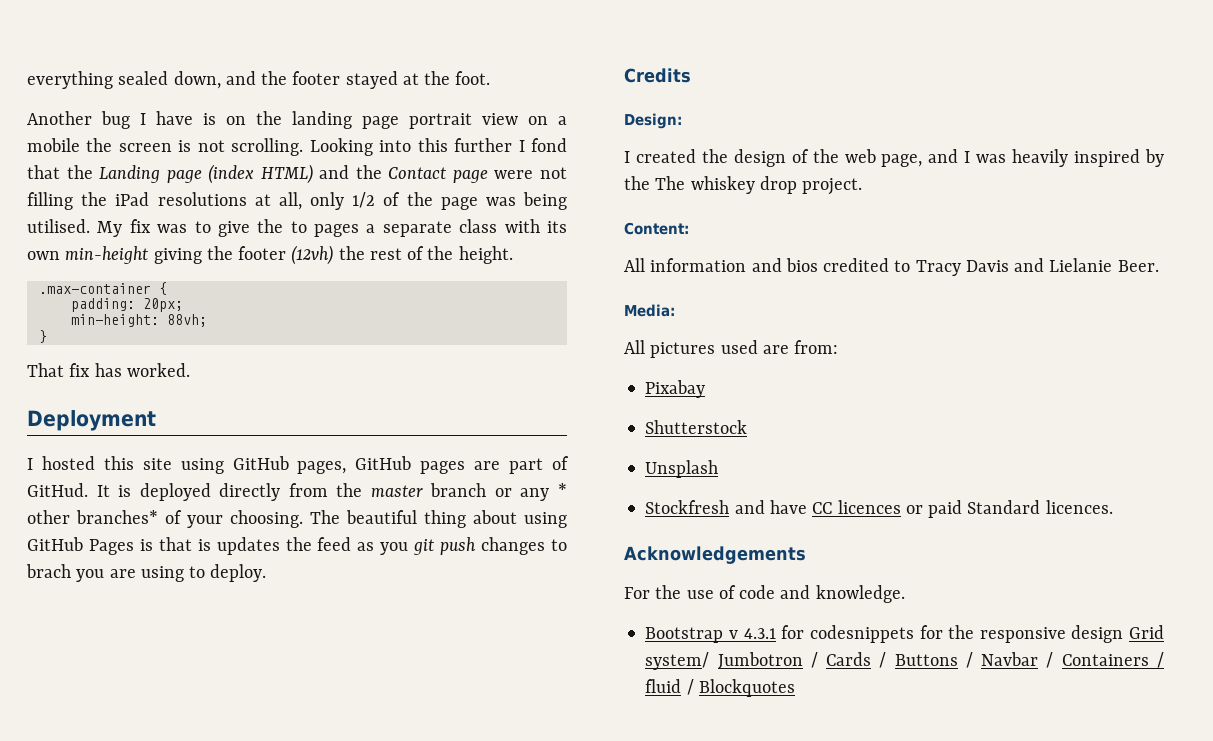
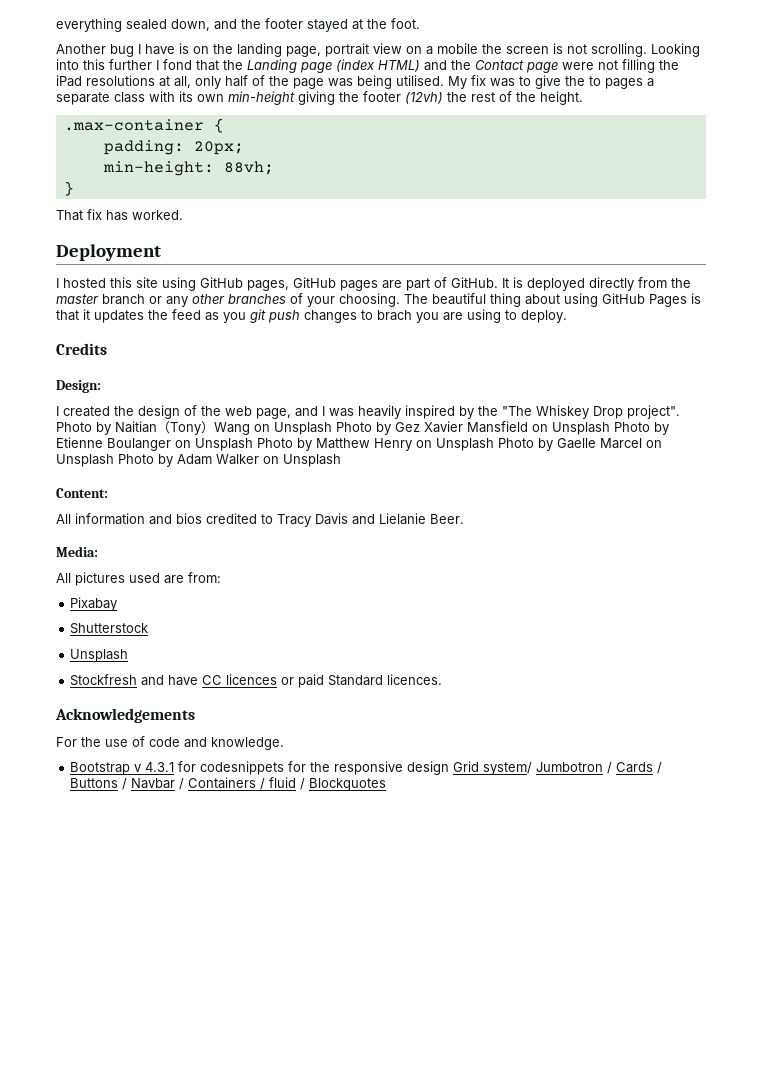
- Another bug I have is on the landing page portrait view on a mobile the screen is not scrolling.
+ Another bug I have is on the landing page, portrait view on a mobile the screen is not scrolling.
- Looking into this further I fond that the Landing page (index HTML) and the Contact page were not filling the iPad resolutions at all, only 1/2 of the page was being utilised.
+ Looking into this further I fond that the Landing page (index HTML) and the Contact page were not filling the iPad resolutions at all, only half of the page was being utilised.
- I hosted this site using GitHub pages, GitHub pages are part of GitHud.
+ I hosted this site using GitHub pages, GitHub pages are part of GitHub.
- It is deployed directly from the master branch or any * other branches* of your choosing.
+ It is deployed directly from the master branch or any other branches of your choosing.
- The beautiful thing about using GitHub Pages is that is updates the feed as you git push changes to brach you are using to deploy.
+ The beautiful thing about using GitHub Pages is that it updates the feed as you git push changes to brach you are using to deploy.
- I created the design of the web page, and I was heavily inspired by the The whiskey drop project.
+ I created the design of the web page, and I was heavily inspired by the "The Whiskey Drop project". Photo by Naitian（Tony）Wang on Unsplash Photo by Gez Xavier Mansfield on Unsplash Photo by Etienne Boulanger on Unsplash Photo by Matthew Henry on Unsplash Photo by Gaelle Marcel on Unsplash Photo by Adam Walker on Unsplash

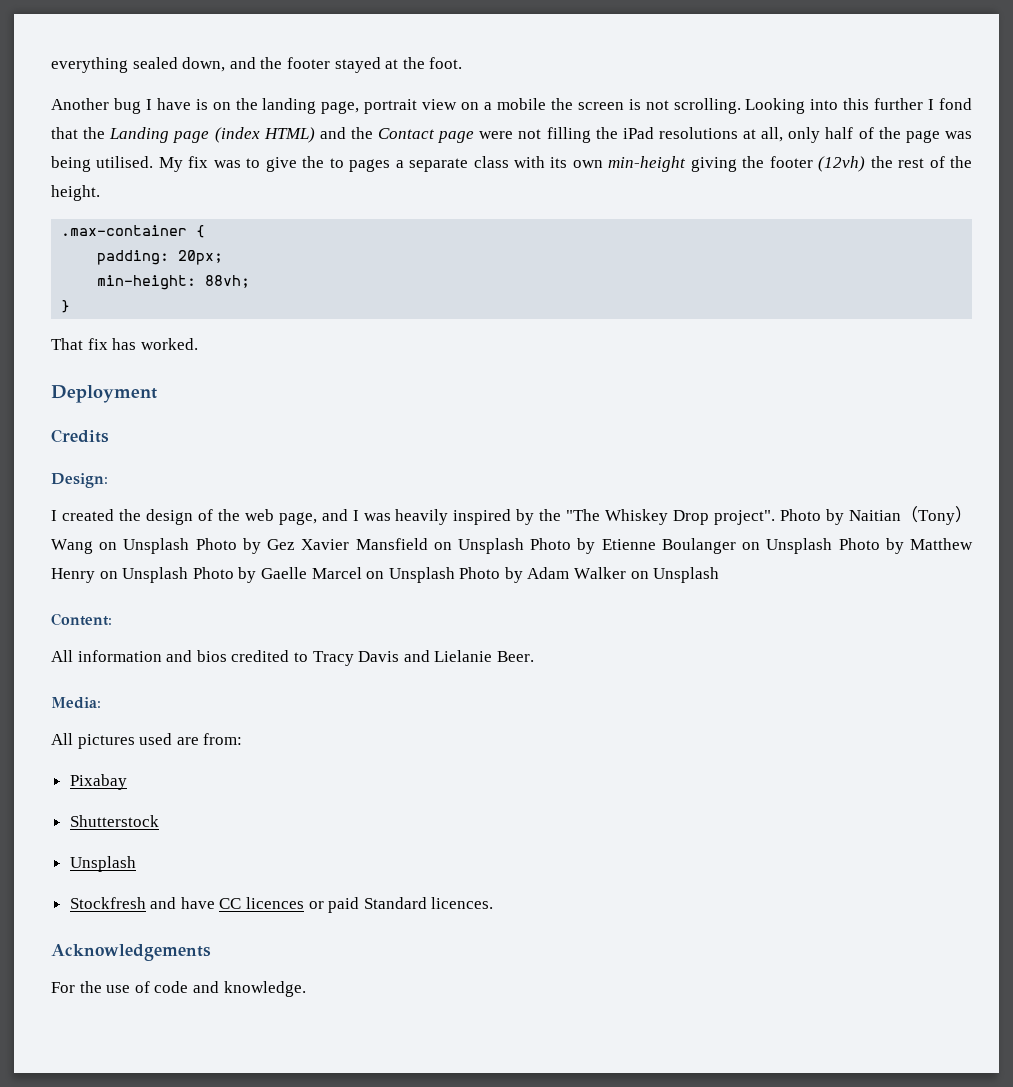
- I hosted this site using GitHub pages, GitHub pages are part of GitHub. It is deployed directly from the master branch or any other branches of your choosing. The beautiful thing about using GitHub Pages is that it updates the feed as you git push changes to brach you are using to deploy.
- Bootstrap v 4.3.1 for codesnippets for the responsive design Grid system/ Jumbotron / Cards / Buttons / Navbar / Containers / fluid / Blockquotes

